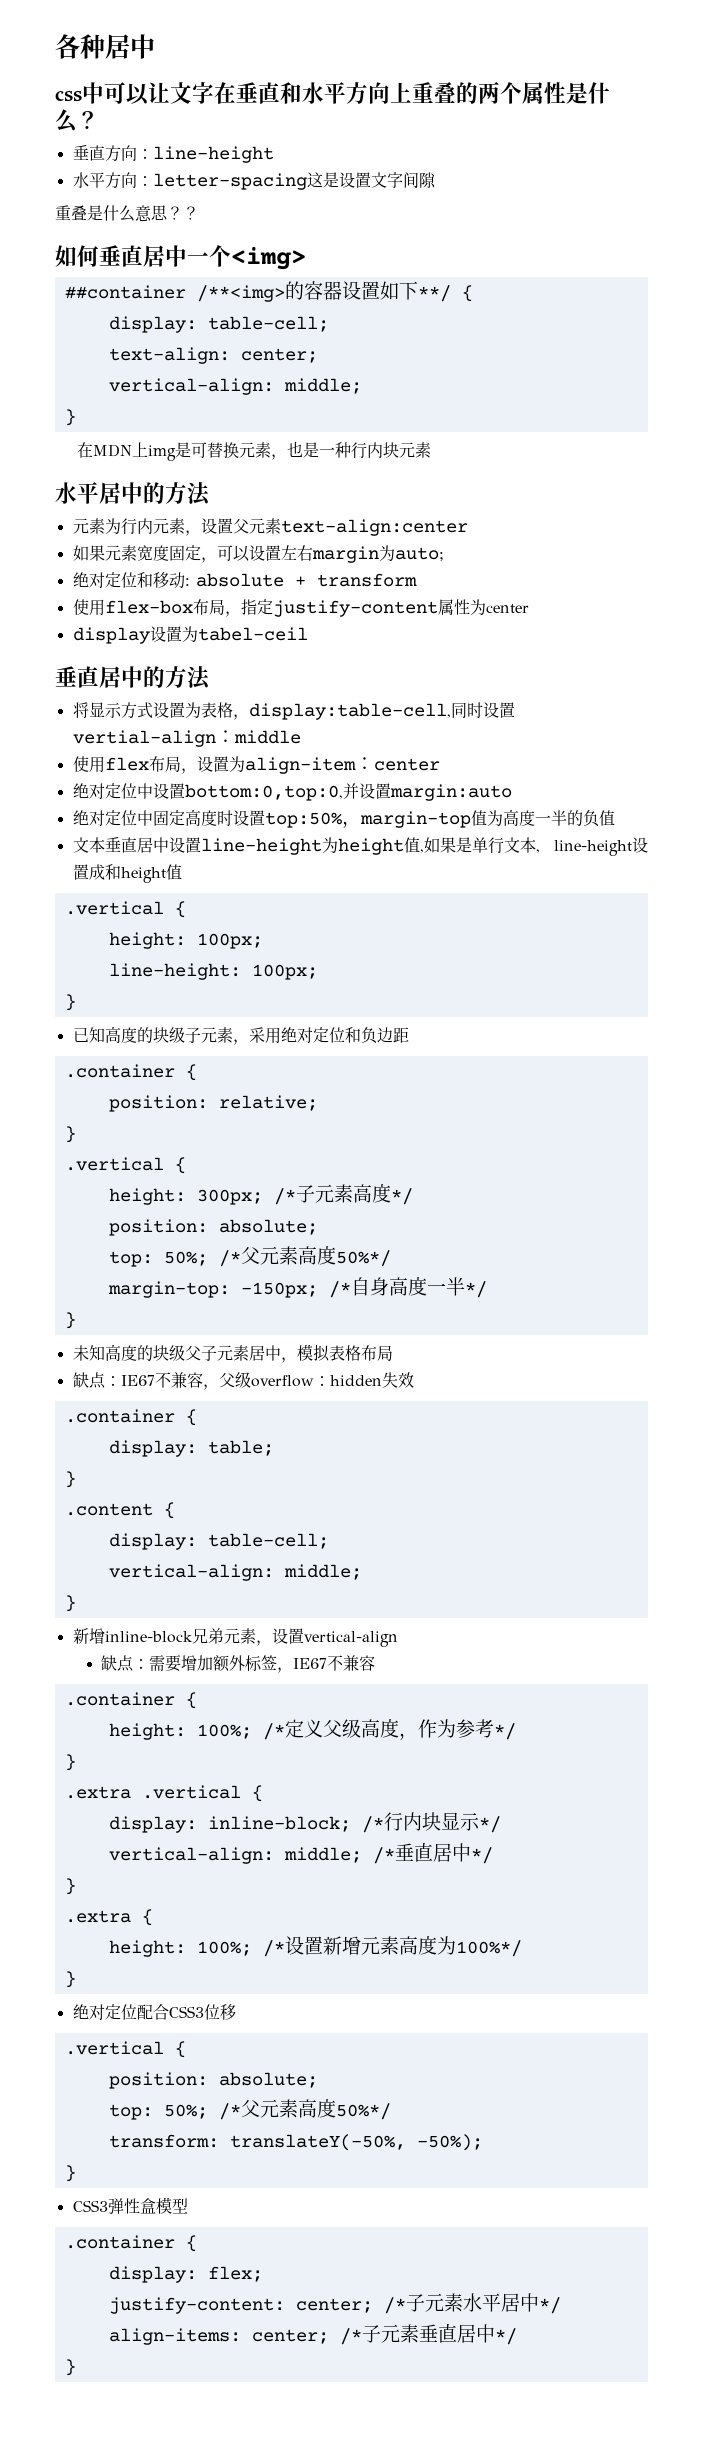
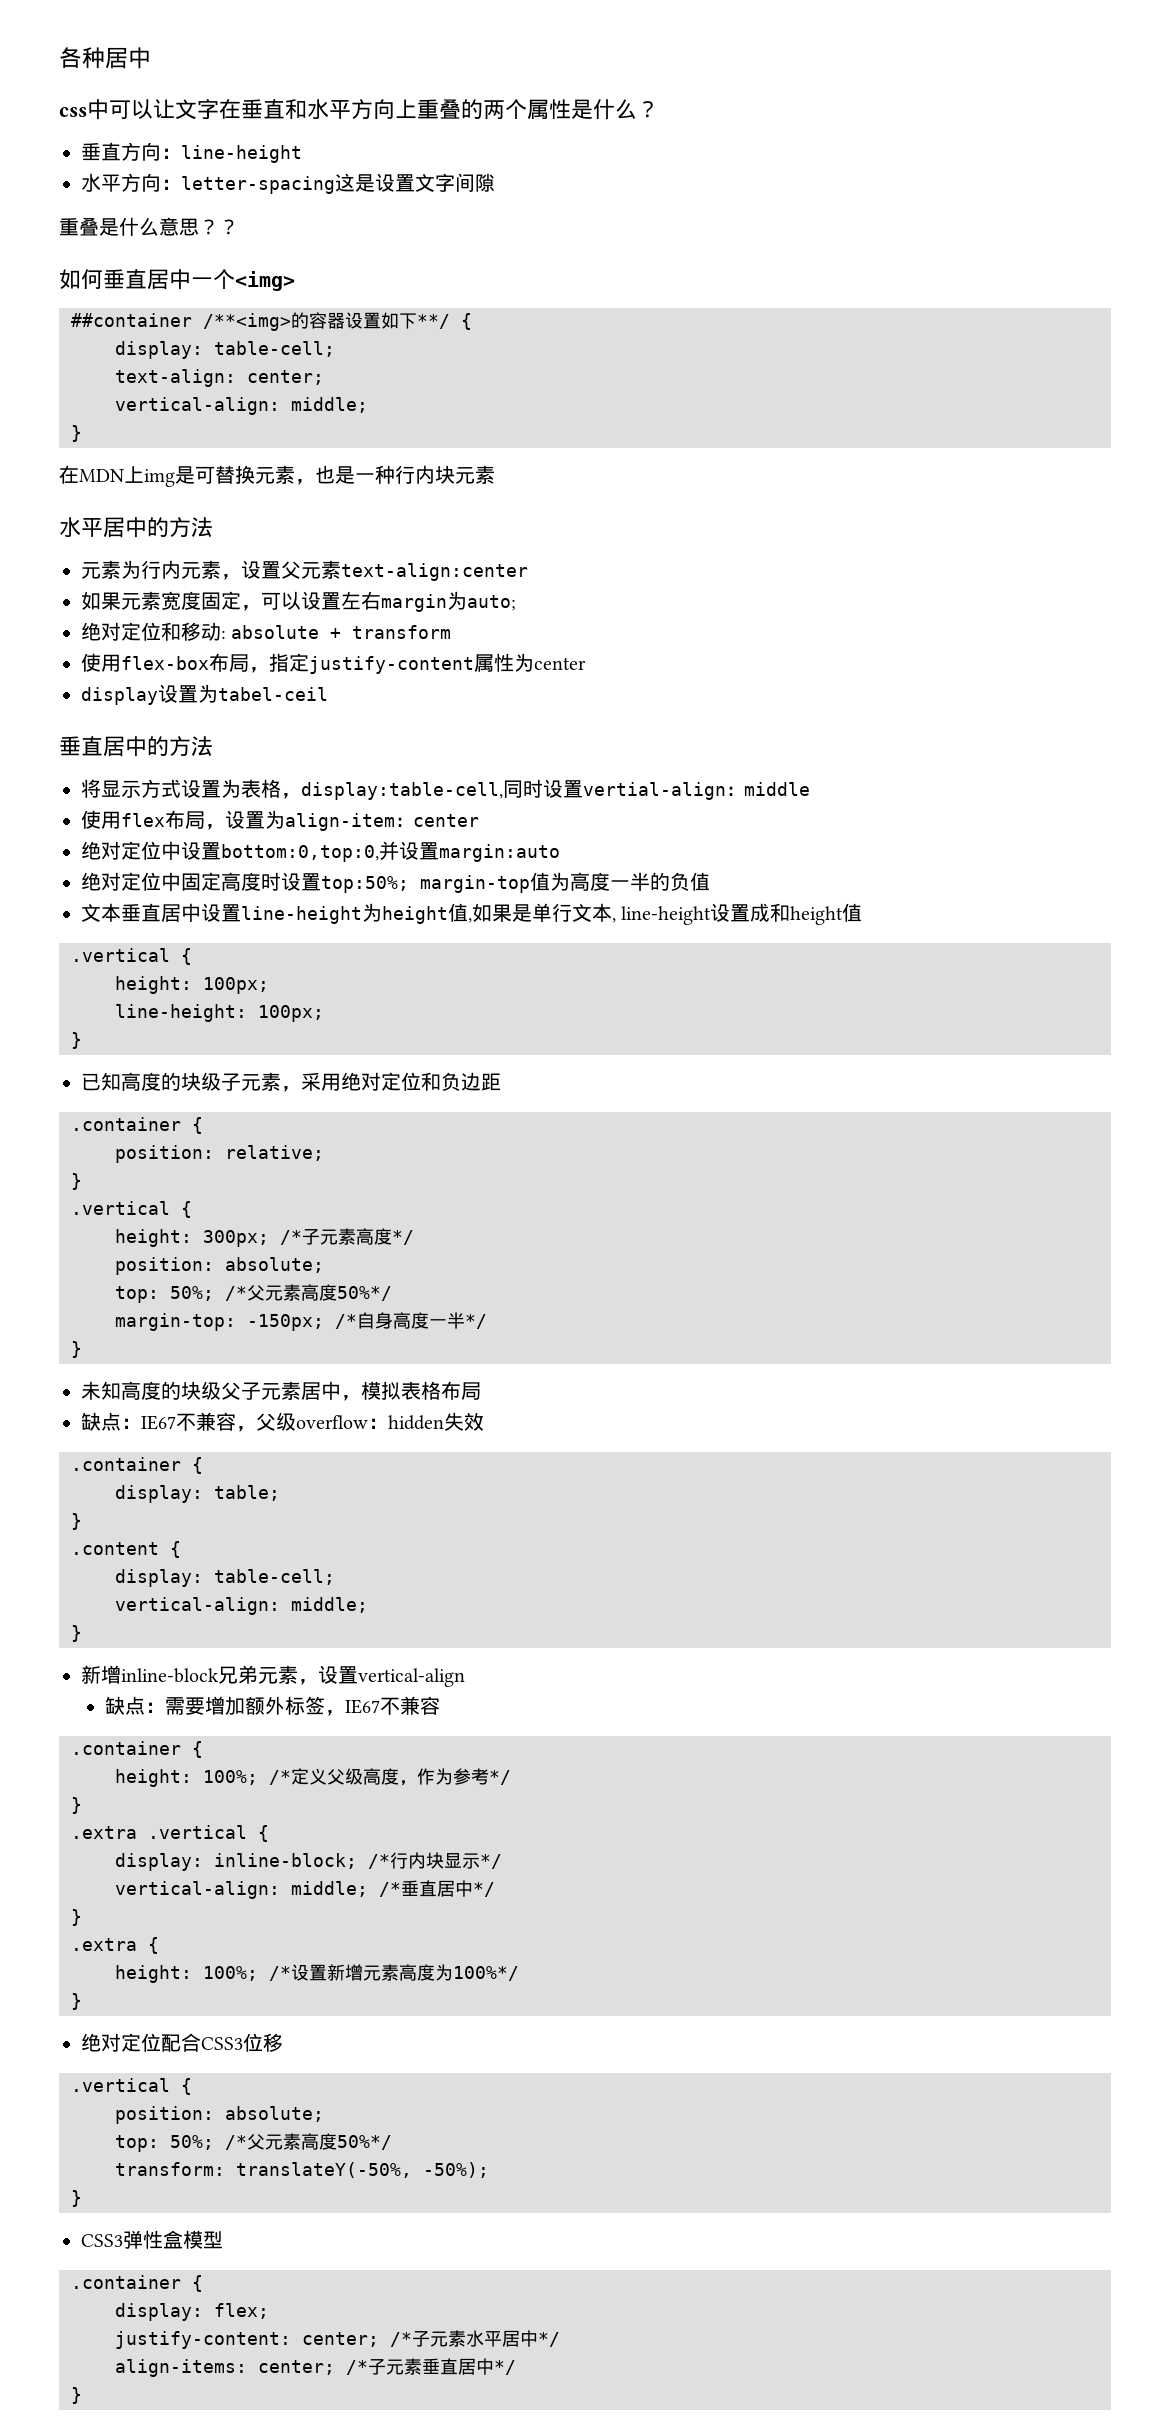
- 绝对定位中固定高度时设置top:50%，margin-top值为高度一半的负值
+ 绝对定位中固定高度时设置top:50%; margin-top值为高度一半的负值

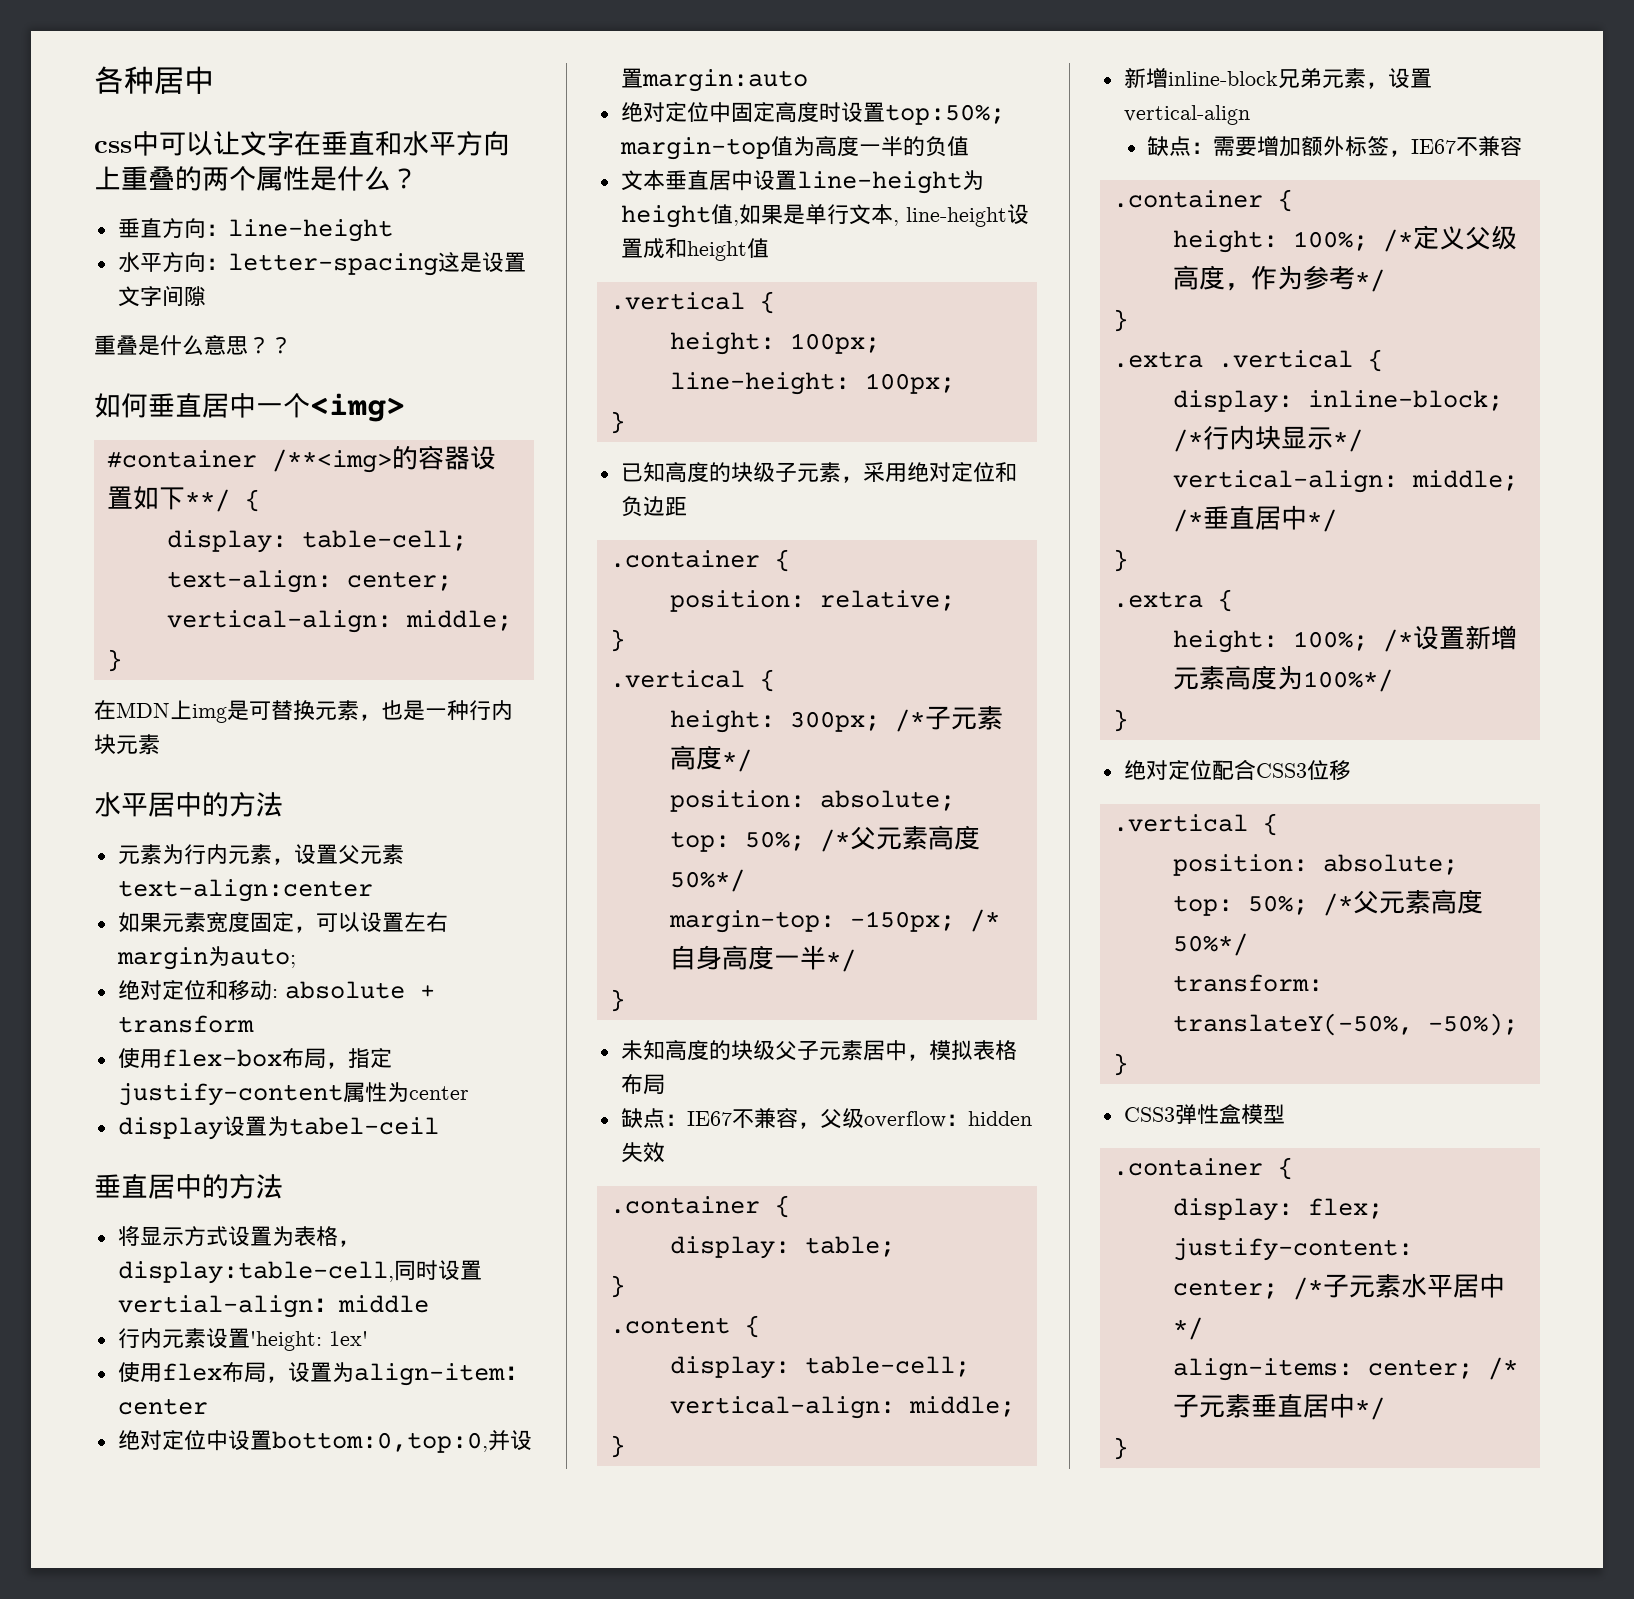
- ##container /**<img>的容器设置如下**/ {
+ #container /**<img>的容器设置如下**/ {
+ 行内元素设置'height: 1ex'

